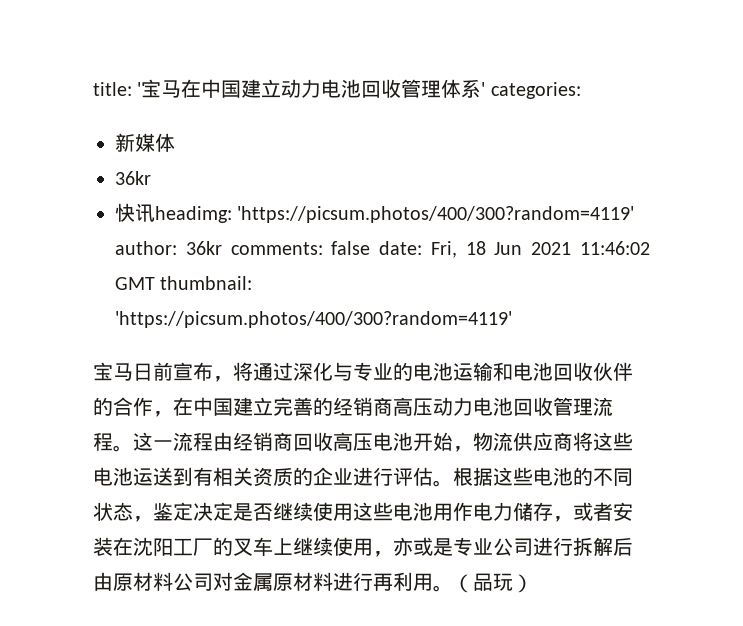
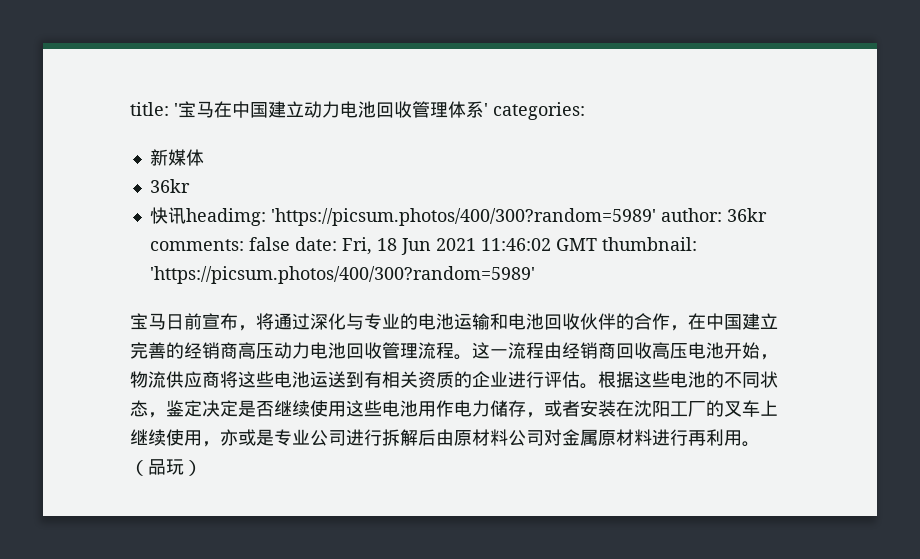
- 快讯headimg: 'https://picsum.photos/400/300?random=4119' author: 36kr comments: false date: Fri, 18 Jun 2021 11:46:02 GMT thumbnail: 'https://picsum.photos/400/300?random=4119'
+ 快讯headimg: 'https://picsum.photos/400/300?random=5989' author: 36kr comments: false date: Fri, 18 Jun 2021 11:46:02 GMT thumbnail: 'https://picsum.photos/400/300?random=5989'

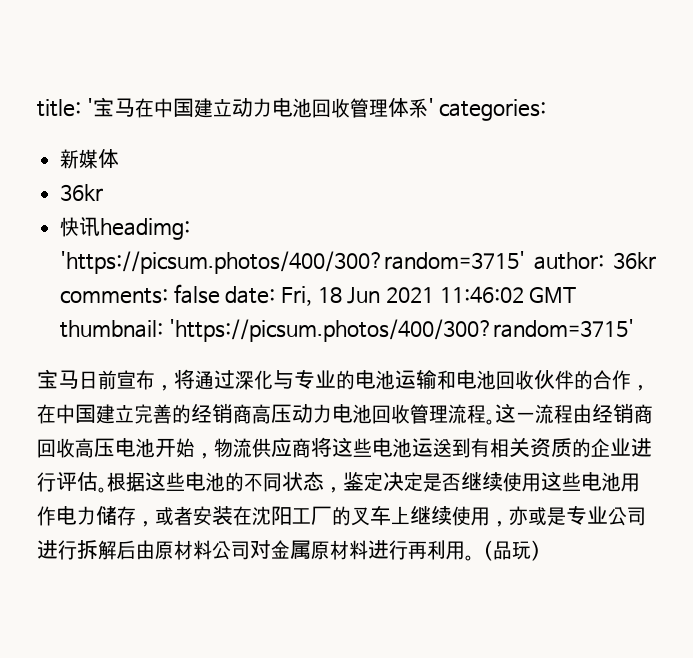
- 快讯headimg: 'https://picsum.photos/400/300?random=5989' author: 36kr comments: false date: Fri, 18 Jun 2021 11:46:02 GMT thumbnail: 'https://picsum.photos/400/300?random=5989'
+ 快讯headimg: 'https://picsum.photos/400/300?random=3715' author: 36kr comments: false date: Fri, 18 Jun 2021 11:46:02 GMT thumbnail: 'https://picsum.photos/400/300?random=3715'

